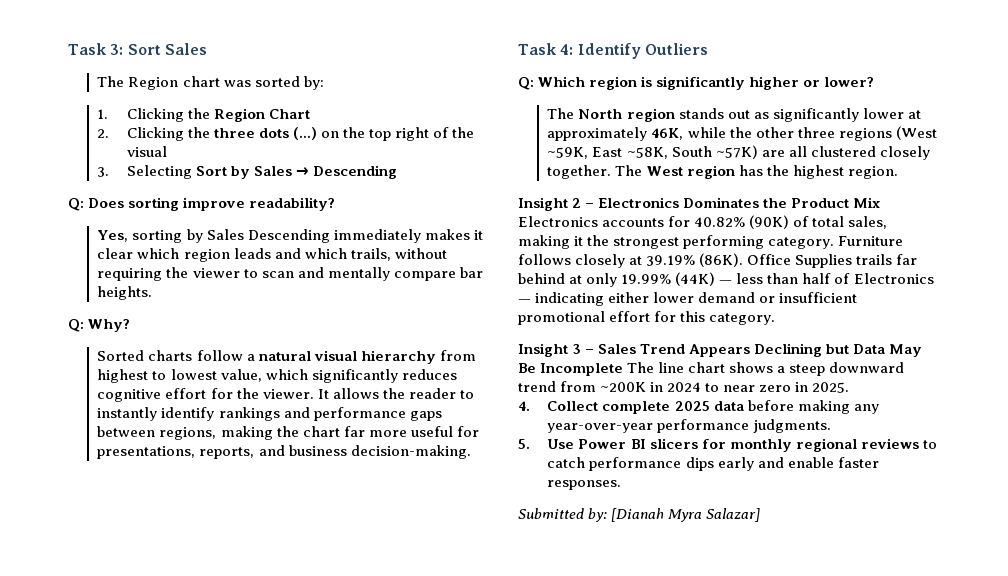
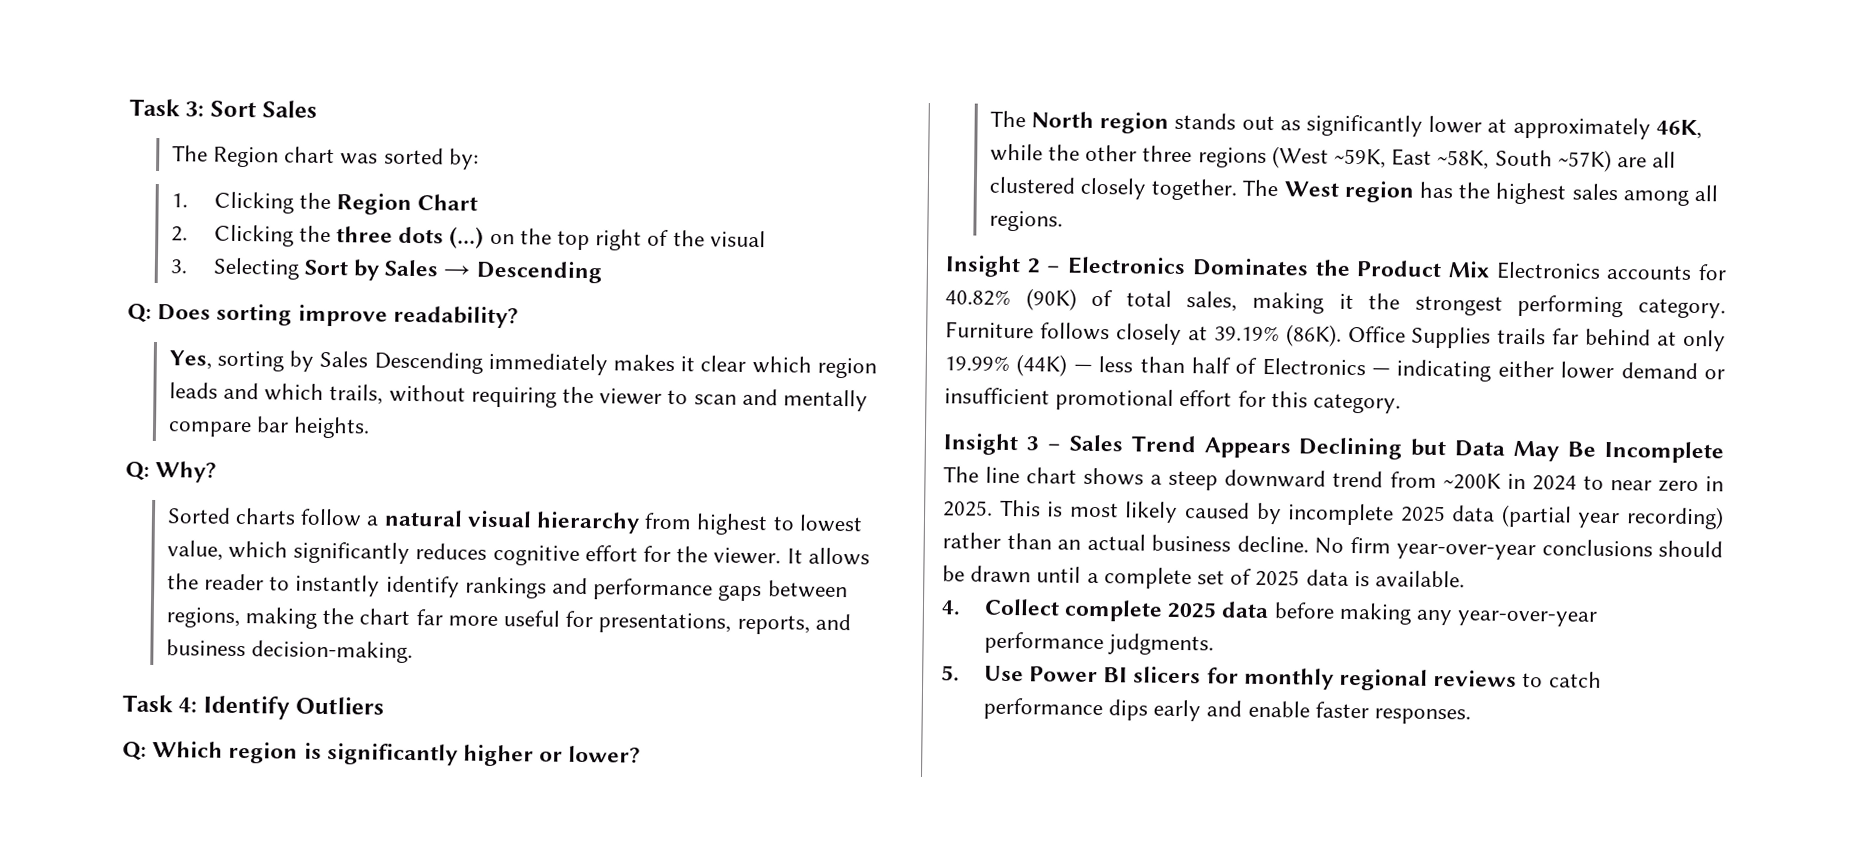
- The West region has the highest region.
+ The West region has the highest sales among all regions.
+ This is most likely caused by incomplete 2025 data (partial year recording) rather than an actual business decline. No firm year-over-year conclusions should be drawn until a complete set of 2025 data is available.
- Submitted by: [Dianah Myra Salazar]

